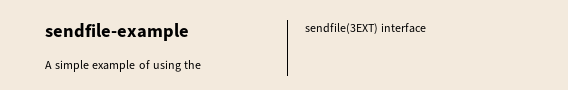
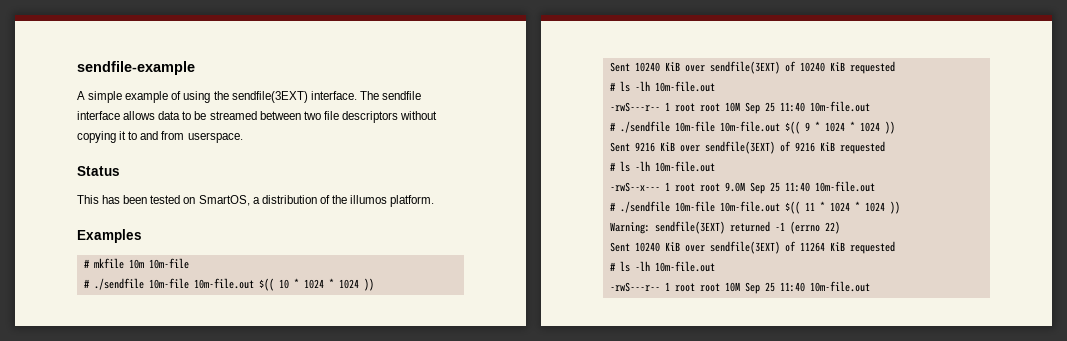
- A simple example of using the sendfile(3EXT) interface
+ A simple example of using the sendfile(3EXT) interface. The sendfile interface allows data to be streamed between two file descriptors without copying it to and from userspace.
+ Status
+ This has been tested on SmartOS, a distribution of the illumos platform.
+ Examples
+ # mkfile 10m 10m-file
+ # ./sendfile 10m-file 10m-file.out $(( 10 * 1024 * 1024 ))
+ Sent 10240 KiB over sendfile(3EXT) of 10240 KiB requested
+ # ls -lh 10m-file.out
+ -rwS---r-- 1 root root 10M Sep 25 11:40 10m-file.out
+ # ./sendfile 10m-file 10m-file.out $(( 9 * 1024 * 1024 ))
+ Sent 9216 KiB over sendfile(3EXT) of 9216 KiB requested
+ # ls -lh 10m-file.out
+ -rwS--x--- 1 root root 9.0M Sep 25 11:40 10m-file.out
+ # ./sendfile 10m-file 10m-file.out $(( 11 * 1024 * 1024 ))
+ Warning: sendfile(3EXT) returned -1 (errno 22)
+ Sent 10240 KiB over sendfile(3EXT) of 11264 KiB requested
+ # ls -lh 10m-file.out
+ -rwS---r-- 1 root root 10M Sep 25 11:40 10m-file.out

